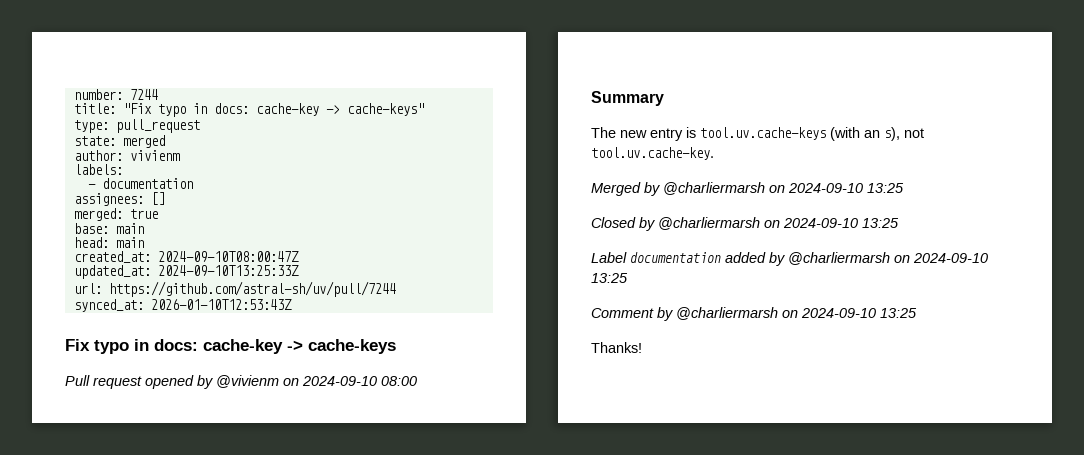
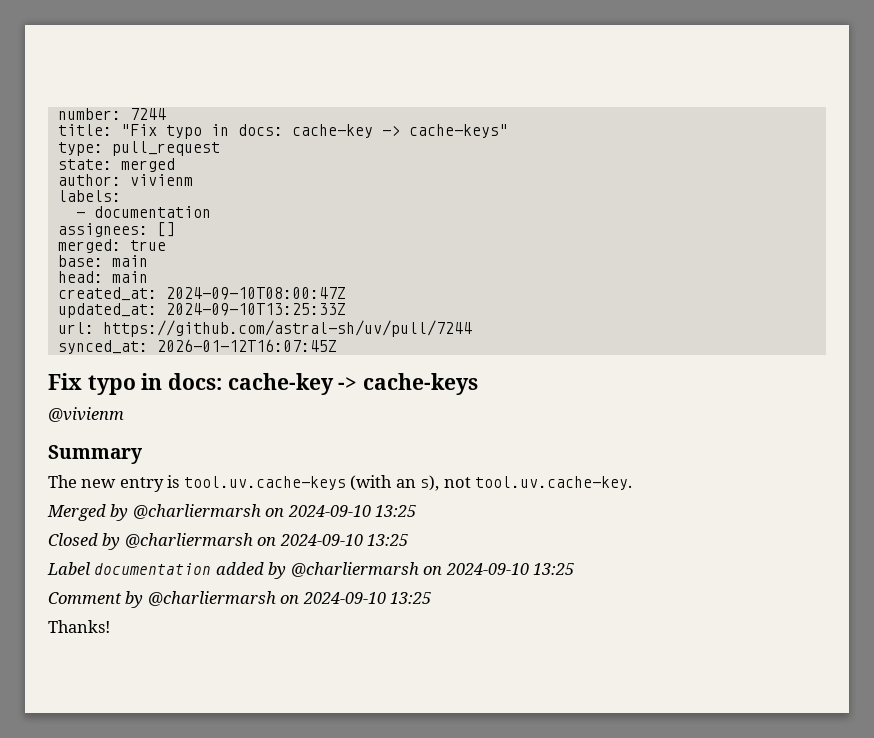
- synced_at: 2026-01-10T12:53:43Z
+ synced_at: 2026-01-12T16:07:45Z
- Pull request opened by @vivienm on 2024-09-10 08:00
+ @vivienm

